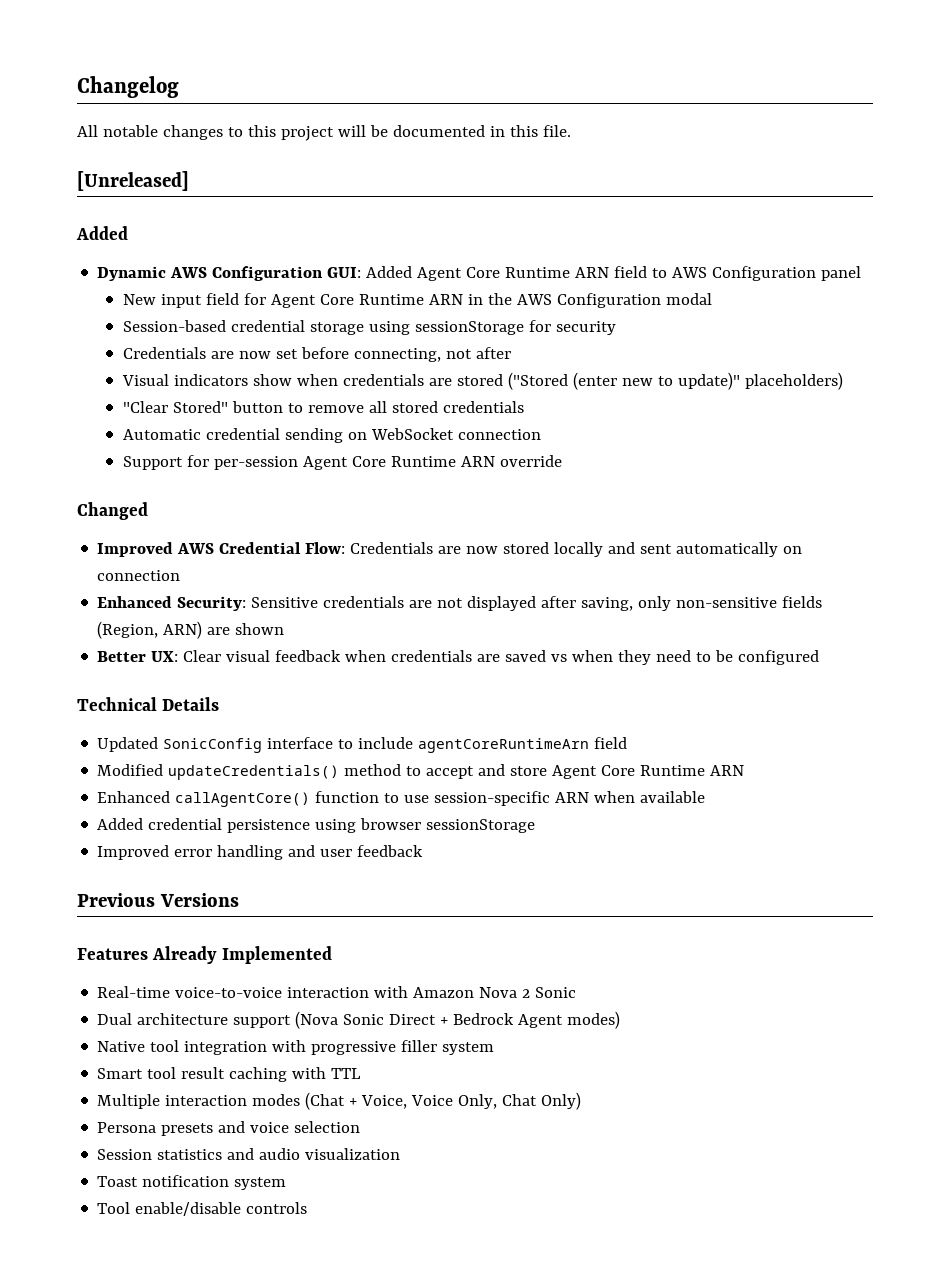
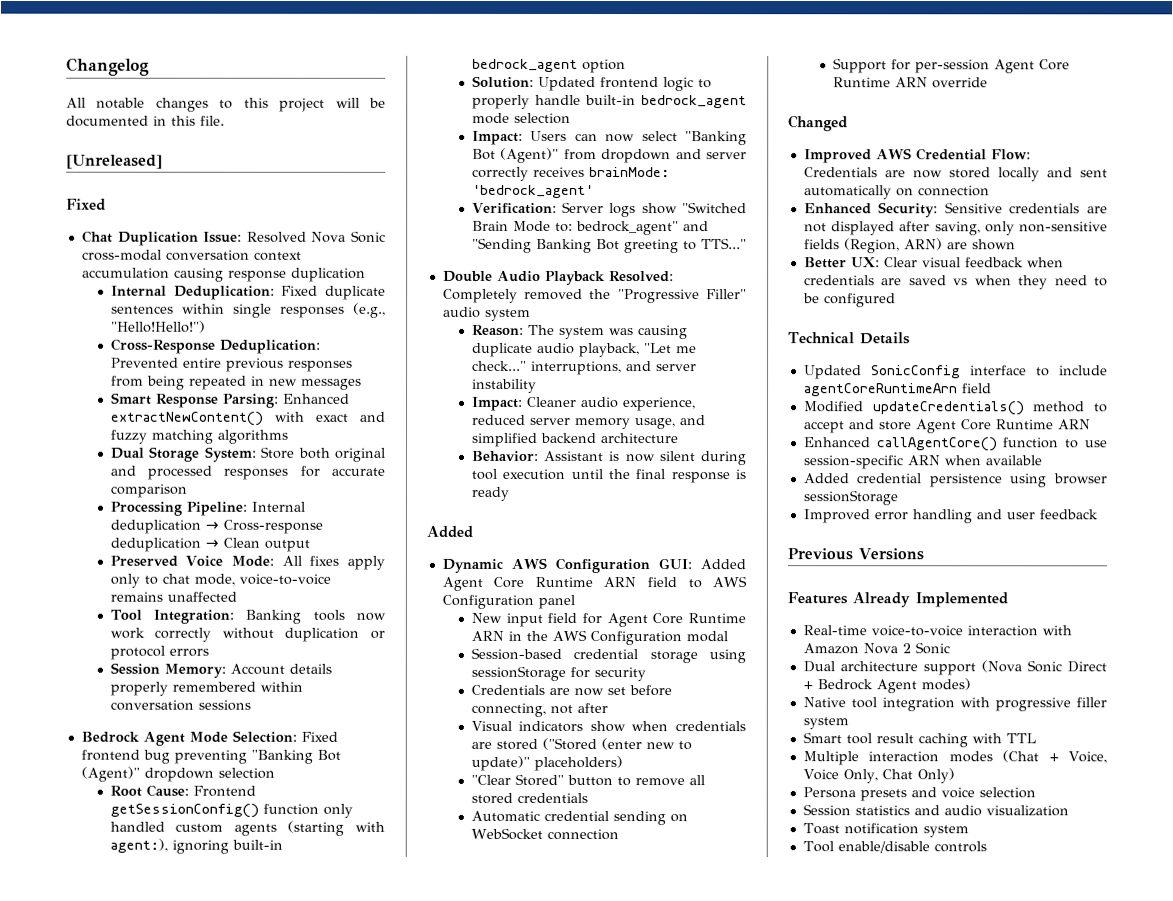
  [Unreleased]
+ Fixed
+ Chat Duplication Issue: Resolved Nova Sonic cross-modal conversation context accumulation causing response duplication
+ Internal Deduplication: Fixed duplicate sentences within single responses (e.g., "Hello!Hello!")
+ Cross-Response Deduplication: Prevented entire previous responses from being repeated in new messages
+ Smart Response Parsing: Enhanced extractNewContent() with exact and fuzzy matching algorithms
+ Dual Storage System: Store both original and processed responses for accurate comparison
+ Processing Pipeline: Internal deduplication → Cross-response deduplication → Clean output
+ Preserved Voice Mode: All fixes apply only to chat mode, voice-to-voice remains unaffected
+ Tool Integration: Banking tools now work correctly without duplication or protocol errors
+ Session Memory: Account details properly remembered within conversation sessions
+ Bedrock Agent Mode Selection: Fixed frontend bug preventing "Banking Bot (Agent)" dropdown selection
+ Root Cause: Frontend getSessionConfig() function only handled custom agents (starting with agent:), ignoring built-in bedrock_agent option
+ Solution: Updated frontend logic to properly handle built-in bedrock_agent mode selection
+ Impact: Users can now select "Banking Bot (Agent)" from dropdown and server correctly receives brainMode: 'bedrock_agent'
+ Verification: Server logs show "Switched Brain Mode to: bedrock_agent" and "Sending Banking Bot greeting to TTS..."
+ Double Audio Playback Resolved: Completely removed the "Progressive Filler" audio system
+ Reason: The system was causing duplicate audio playback, "Let me check..." interruptions, and server instability
+ Impact: Cleaner audio experience, reduced server memory usage, and simplified backend architecture
+ Behavior: Assistant is now silent during tool execution until the final response is ready

